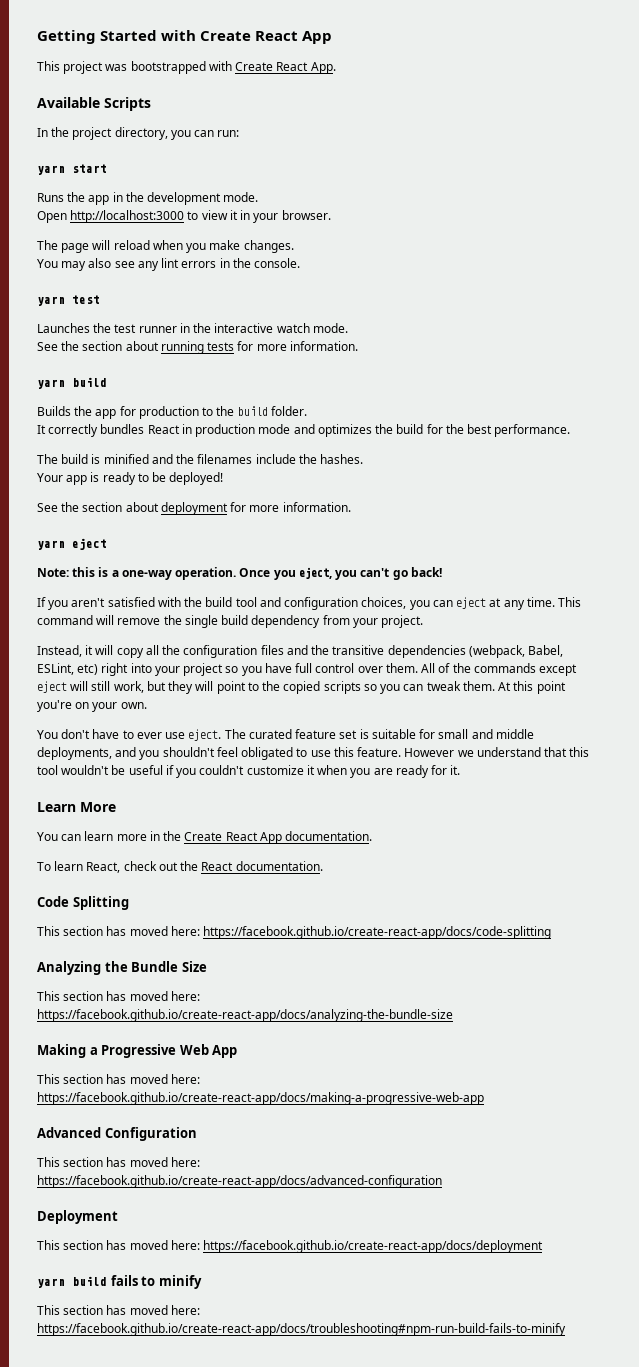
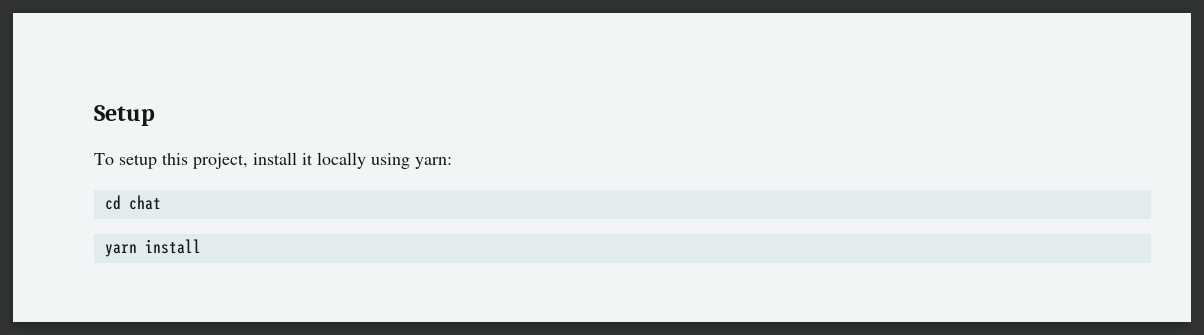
- Getting Started with Create React App
- This project was bootstrapped with Create React App.
- Available Scripts
- In the project directory, you can run:
- yarn start
- Runs the app in the development mode.
- Open http://localhost:3000 to view it in your browser.
- The page will reload when you make changes.
- You may also see any lint errors in the console.
- yarn test
- Launches the test runner in the interactive watch mode.
- See the section about running tests for more information.
- yarn build
- Builds the app for production to the build folder.
- It correctly bundles React in production mode and optimizes the build for the best performance.
- The build is minified and the filenames include the hashes.
- Your app is ready to be deployed!
- See the section about deployment for more information.
- yarn eject
- Note: this is a one-way operation. Once you eject, you can't go back!
- If you aren't satisfied with the build tool and configuration choices, you can eject at any time. This command will remove the single build dependency from your project.
- Instead, it will copy all the configuration files and the transitive dependencies (webpack, Babel, ESLint, etc) right into your project so you have full control over them. All of the commands except eject will still work, but they will point to the copied scripts so you can tweak them. At this point you're on your own.
- You don't have to ever use eject. The curated feature set is suitable for small and middle deployments, and you shouldn't feel obligated to use this feature. However we understand that this tool wouldn't be useful if you couldn't customize it when you are ready for it.
- Learn More
- You can learn more in the Create React App documentation.
- To learn React, check out the React documentation.
- Code Splitting
- This section has moved here: https://facebook.github.io/create-react-app/docs/code-splitting
- Analyzing the Bundle Size
- This section has moved here: https://facebook.github.io/create-react-app/docs/analyzing-the-bundle-size
- Making a Progressive Web App
- This section has moved here: https://facebook.github.io/create-react-app/docs/making-a-progressive-web-app
- Advanced Configuration
- This section has moved here: https://facebook.github.io/create-react-app/docs/advanced-configuration
- Deployment
- This section has moved here: https://facebook.github.io/create-react-app/docs/deployment
- yarn build fails to minify
- This section has moved here: https://facebook.github.io/create-react-app/docs/troubleshooting#npm-run-build-fails-to-minify
+ Setup
+ To setup this project, install it locally using yarn:
+ cd chat
+ yarn install

